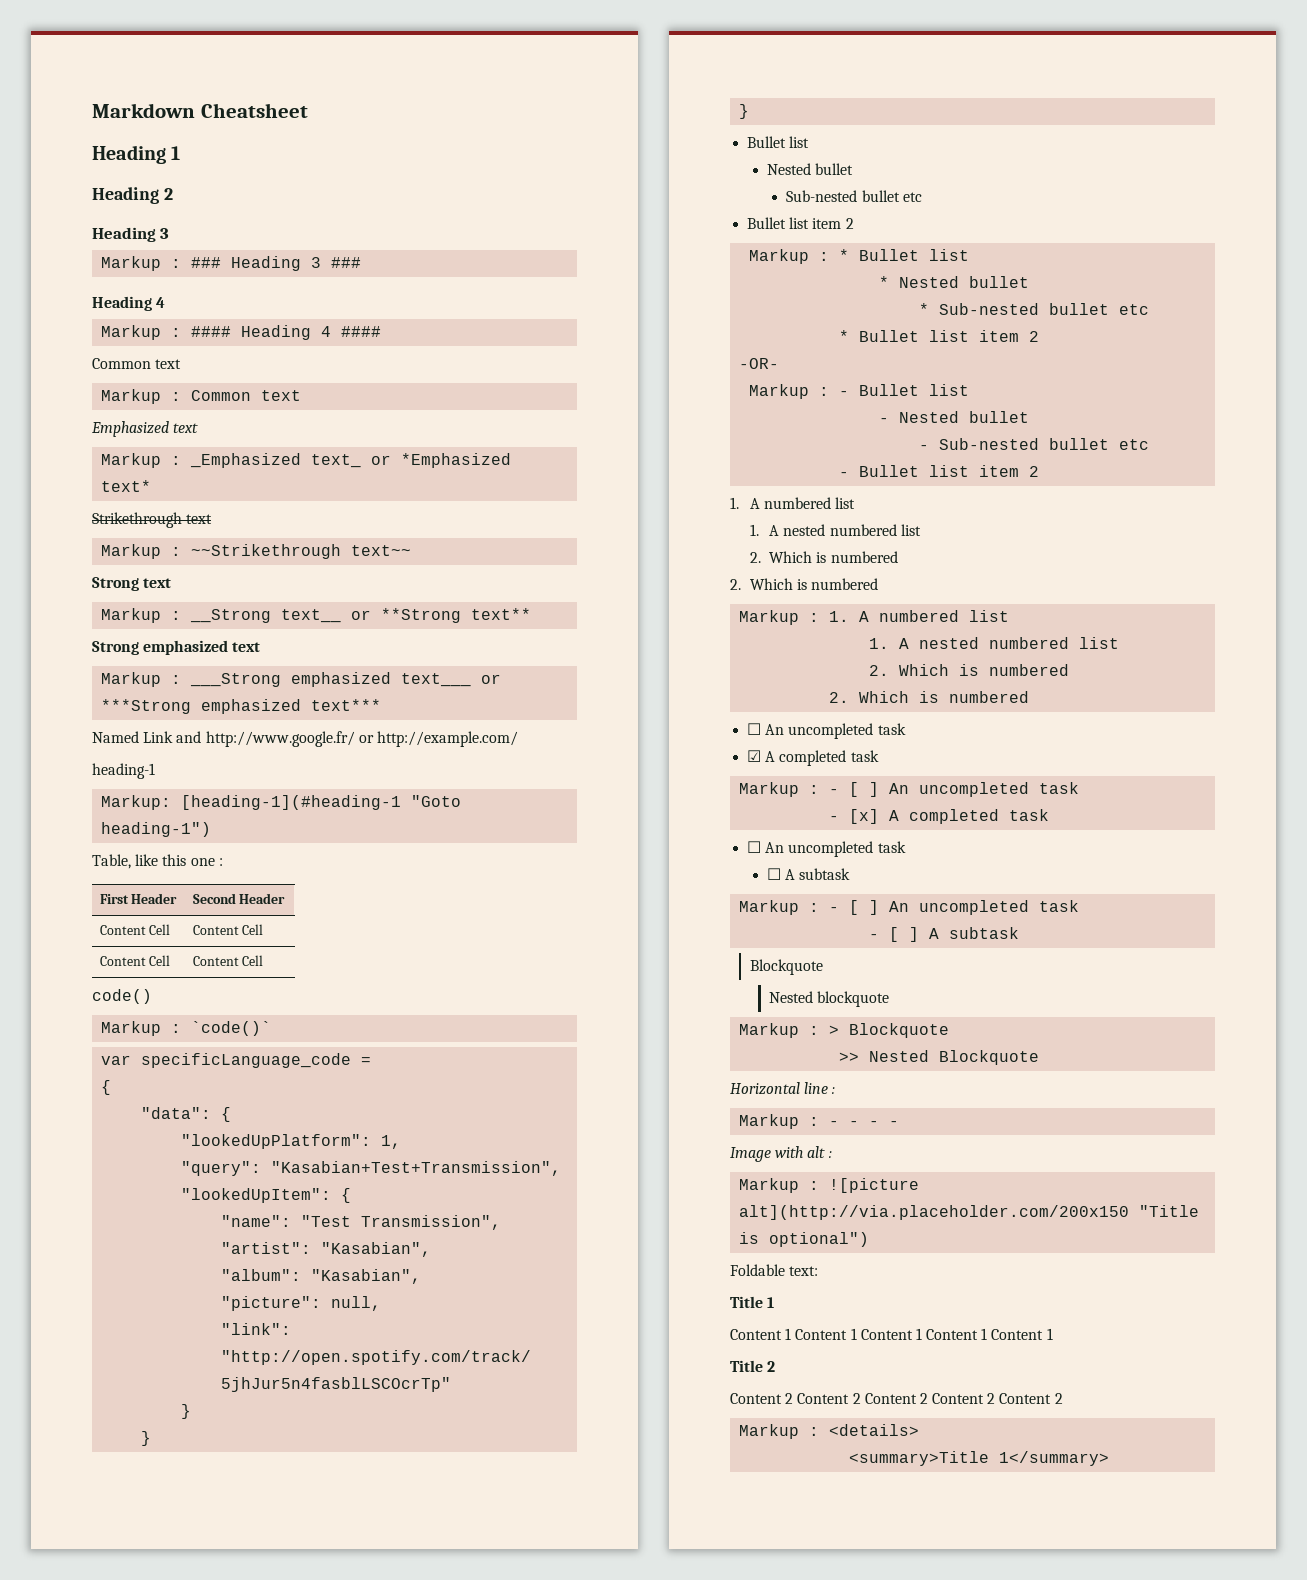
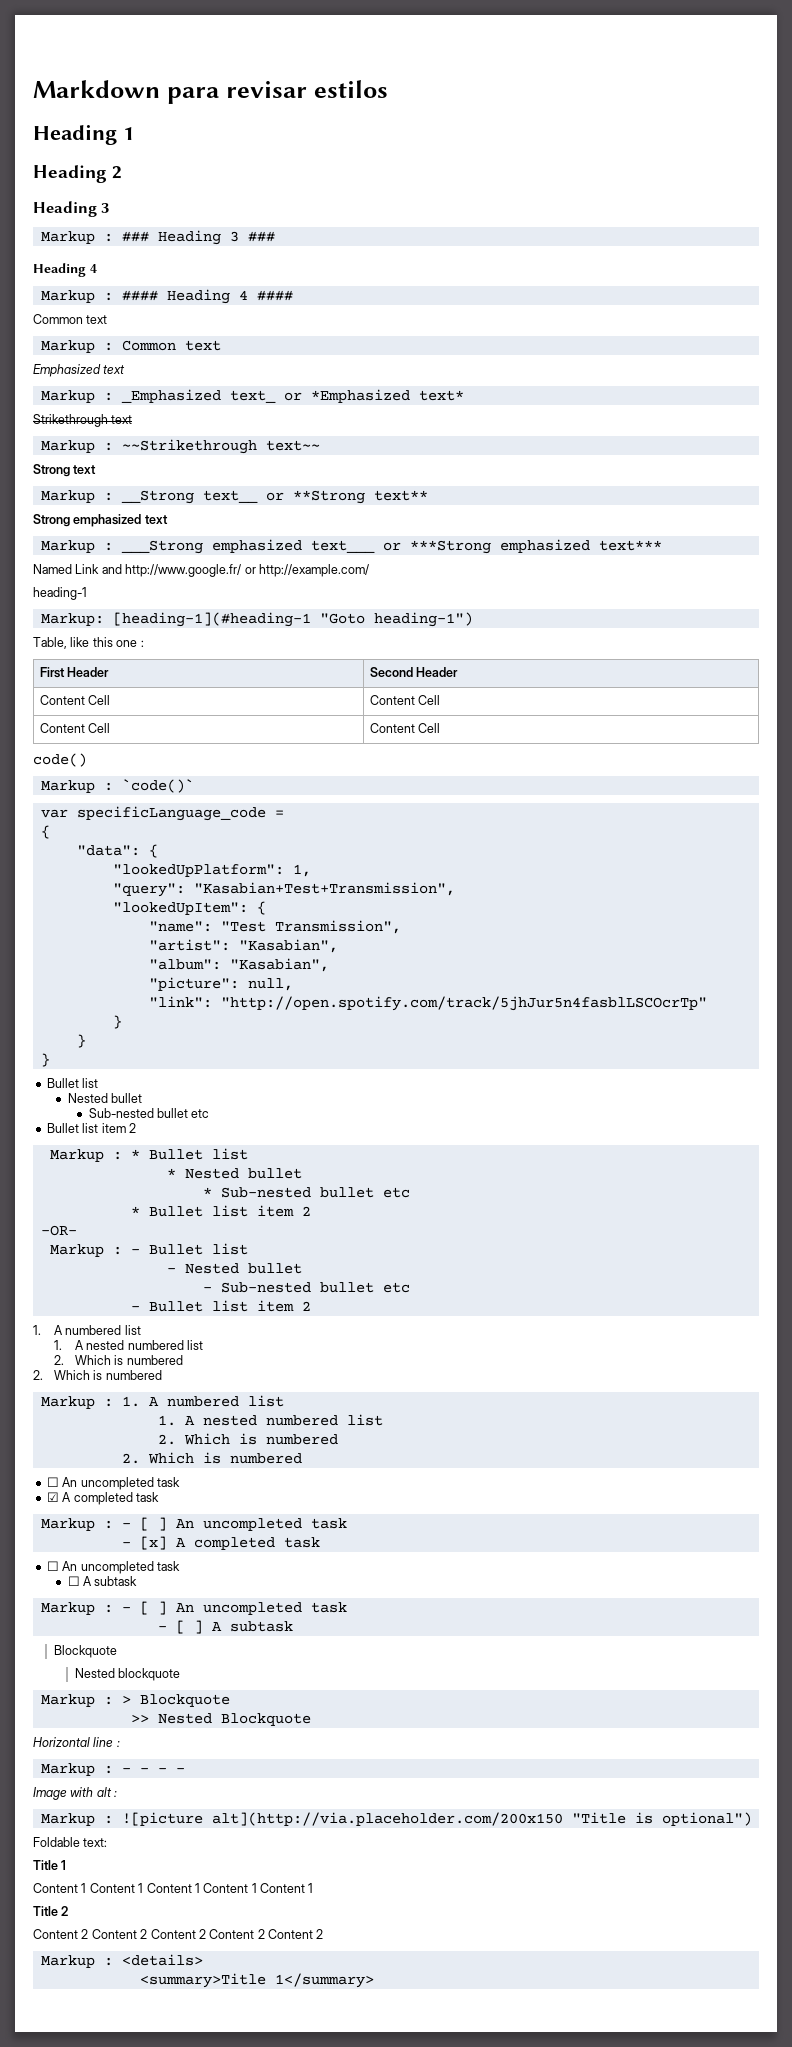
- Markdown Cheatsheet
+ Markdown para revisar estilos

